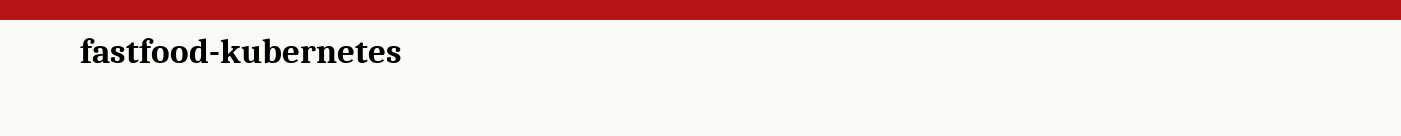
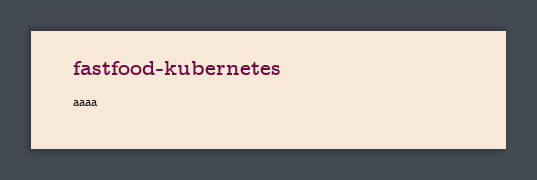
+ aaaa

